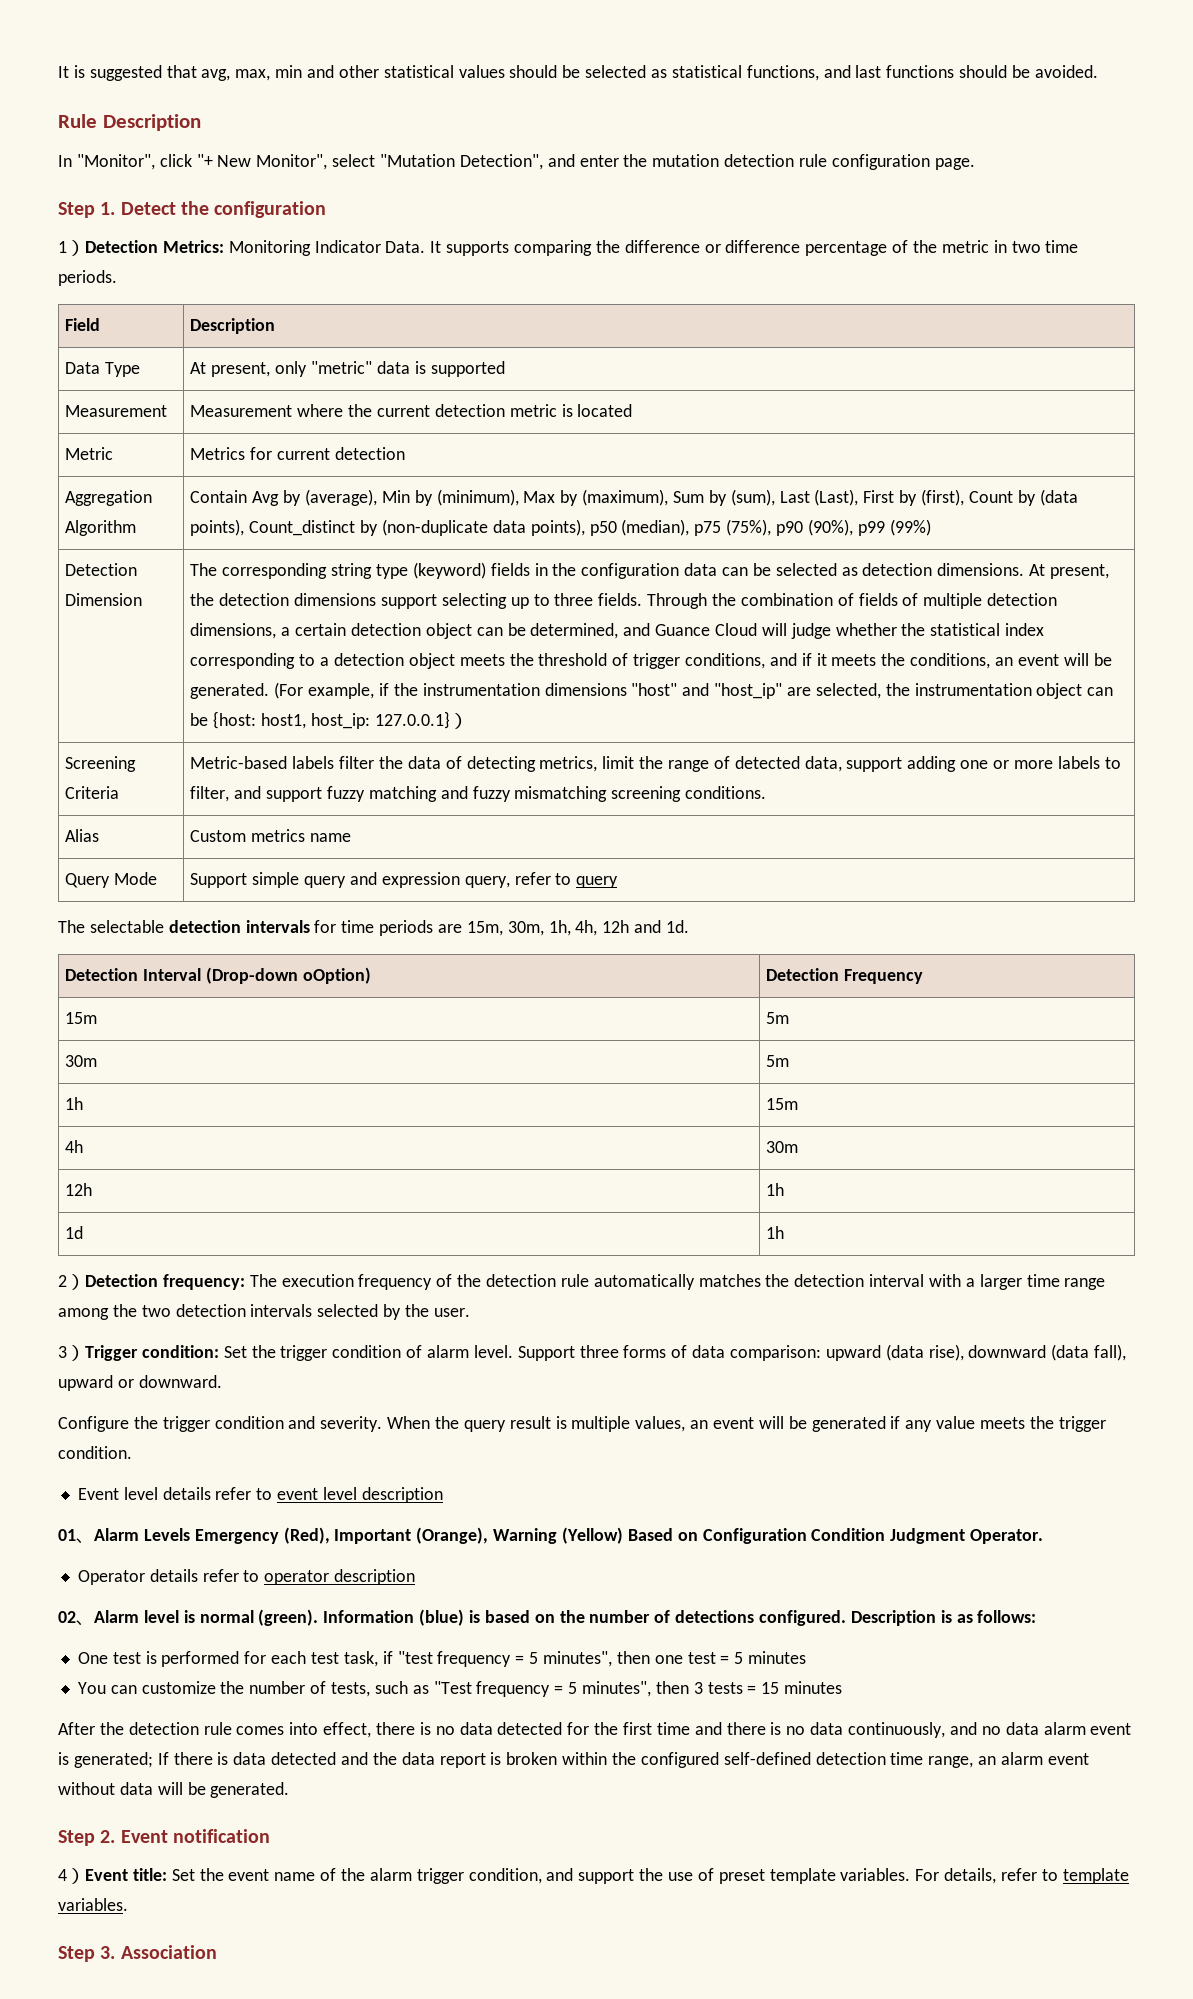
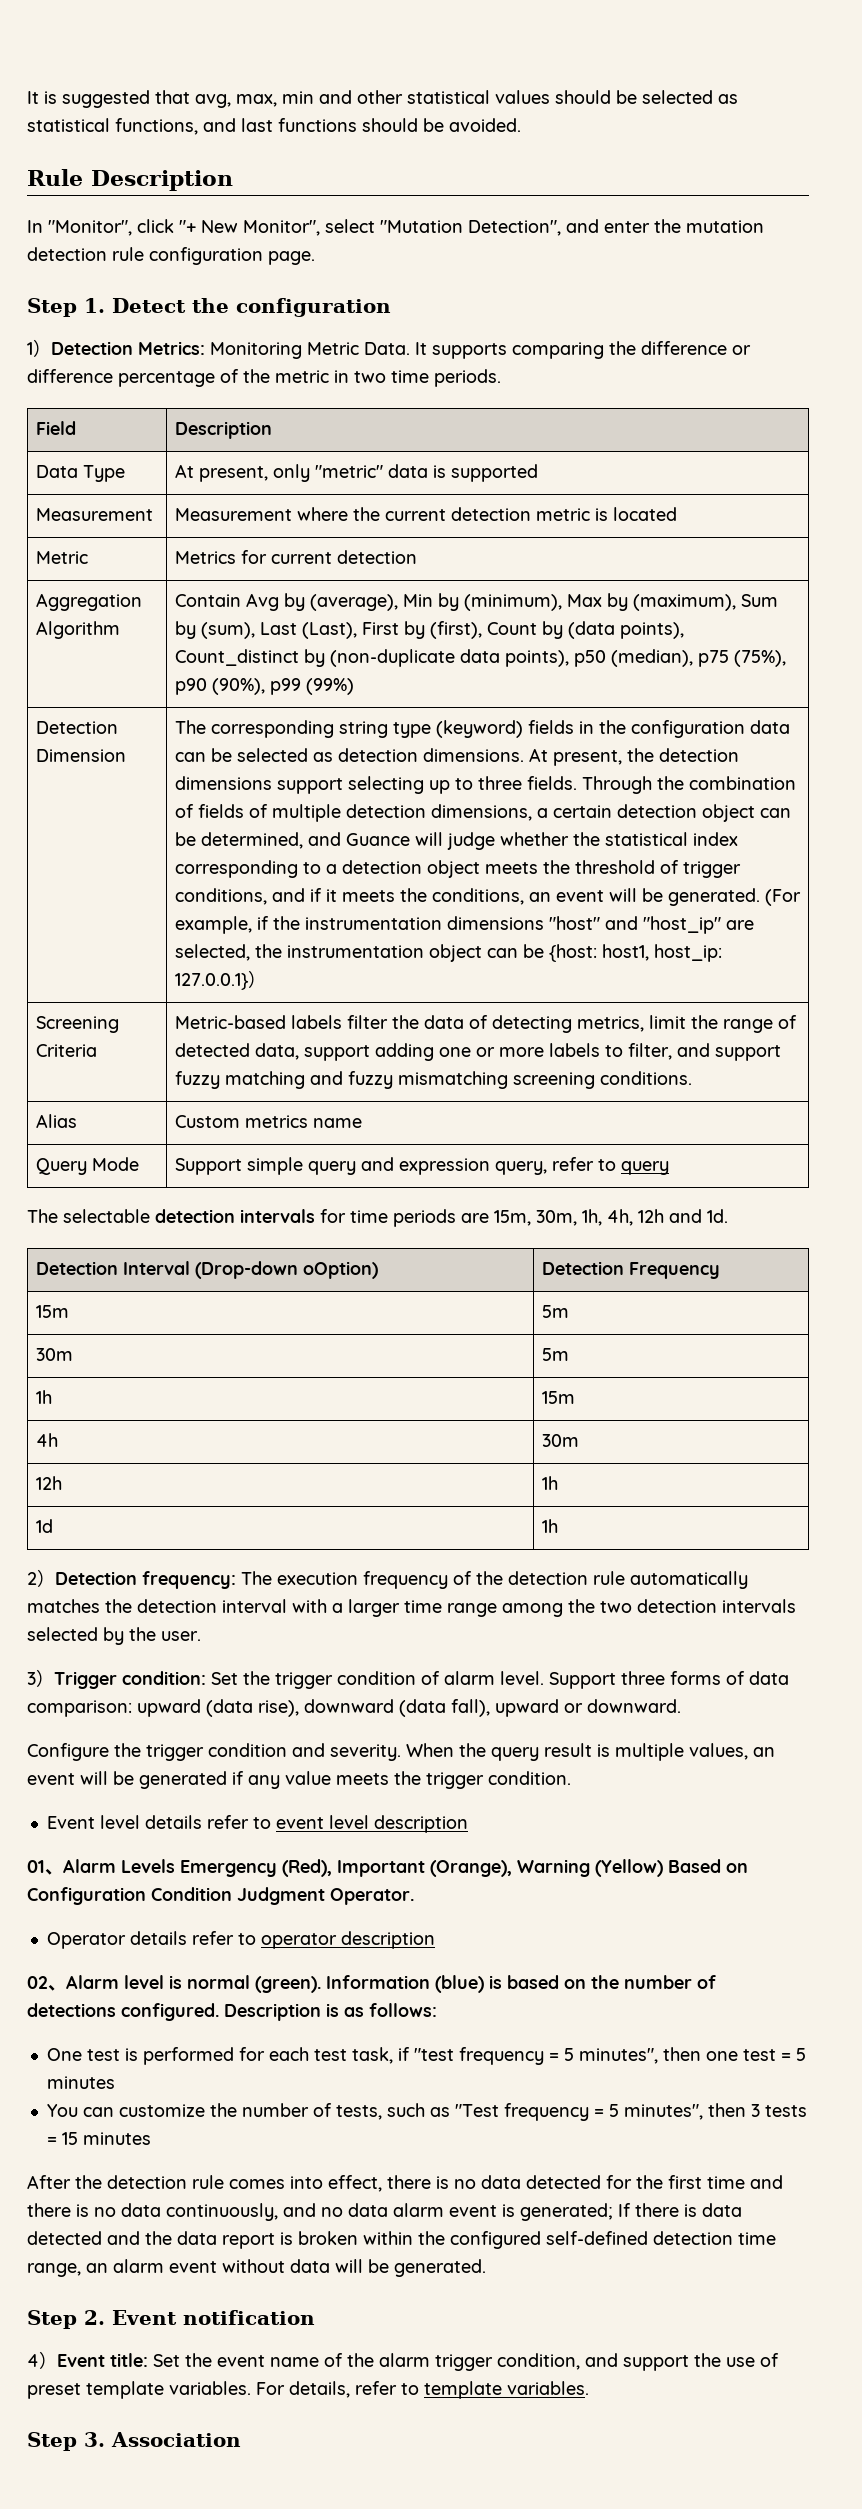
- 1）Detection Metrics: Monitoring Indicator Data.
+ 1）Detection Metrics: Monitoring Metric Data.
- Through the combination of fields of multiple detection dimensions, a certain detection object can be determined, and Guance Cloud will judge whether the statistical index corresponding to a detection object meets the threshold of trigger conditions, and if it meets the conditions, an event will be generated.
+ Through the combination of fields of multiple detection dimensions, a certain detection object can be determined, and Guance will judge whether the statistical index corresponding to a detection object meets the threshold of trigger conditions, and if it meets the conditions, an event will be generated.

